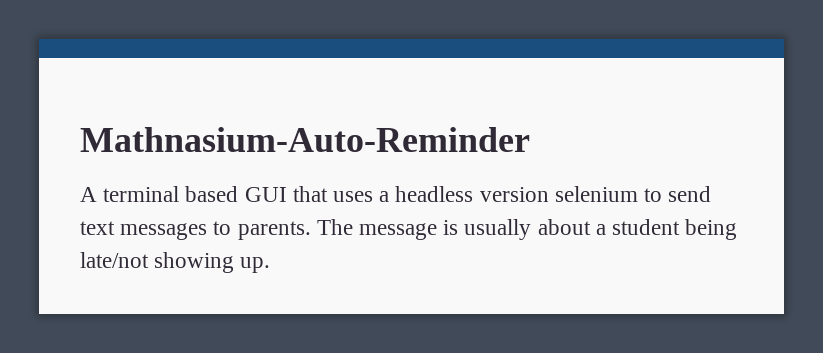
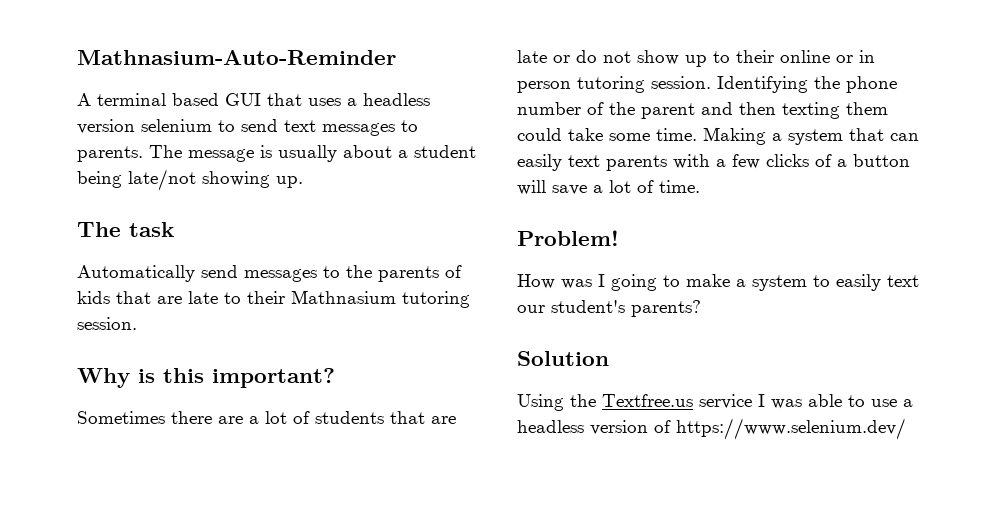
+ The task
+ Automatically send messages to the parents of kids that are late to their Mathnasium tutoring session.
+ Why is this important?
+ Sometimes there are a lot of students that are late or do not show up to their online or in person tutoring session. Identifying the phone number of the parent and then texting them could take some time. Making a system that can easily text parents with a few clicks of a button will save a lot of time.
+ Problem!
+ How was I going to make a system to easily text our student's parents?
+ Solution
+ Using the Textfree.us service I was able to use a headless version of https://www.selenium.dev/

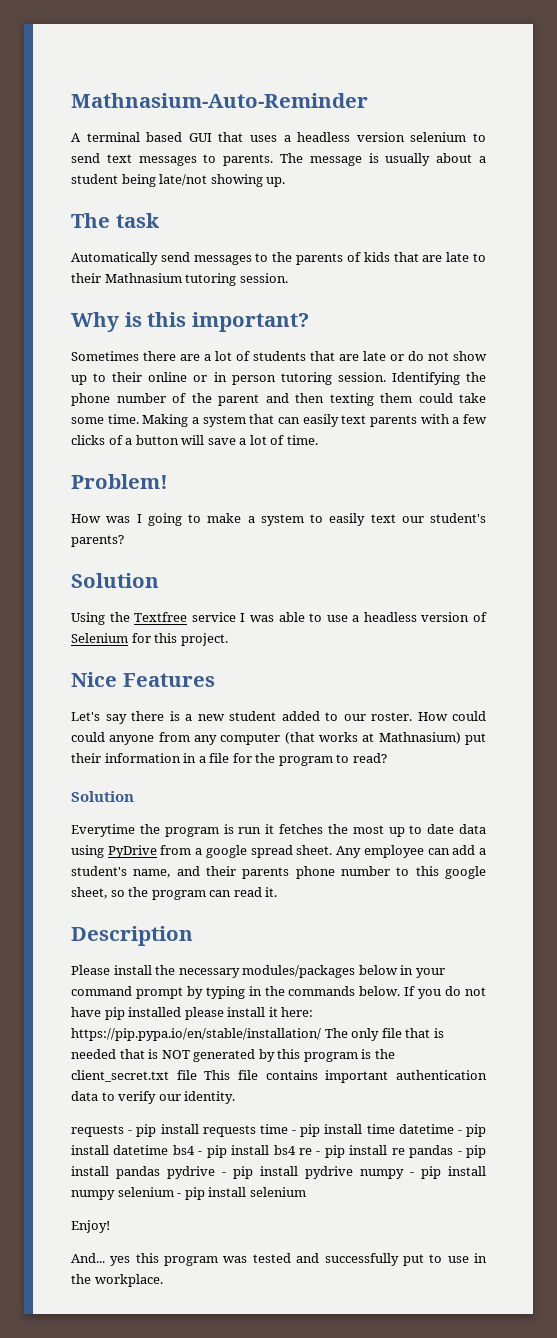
- Using the Textfree.us service I was able to use a headless version of https://www.selenium.dev/
+ Using the Textfree service I was able to use a headless version of Selenium for this project.
+ Nice Features
+ Let's say there is a new student added to our roster. How could could anyone from any computer (that works at Mathnasium) put their information in a file for the program to read?
+ Solution
+ Everytime the program is run it fetches the most up to date data using PyDrive from a google spread sheet. Any employee can add a student's name, and their parents phone number to this google sheet, so the program can read it.
+ Description
+ Please install the necessary modules/packages below in your command prompt by typing in the commands below. If you do not have pip installed please install it here: https://pip.pypa.io/en/stable/installation/ The only file that is needed that is NOT generated by this program is the client_secret.txt file This file contains important authentication data to verify our identity.
+ requests - pip install requests time - pip install time datetime - pip install datetime bs4 - pip install bs4 re - pip install re pandas - pip install pandas pydrive - pip install pydrive numpy - pip install numpy selenium - pip install selenium
+ Enjoy!
+ And... yes this program was tested and successfully put to use in the workplace.

